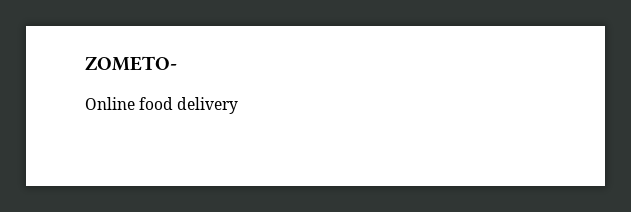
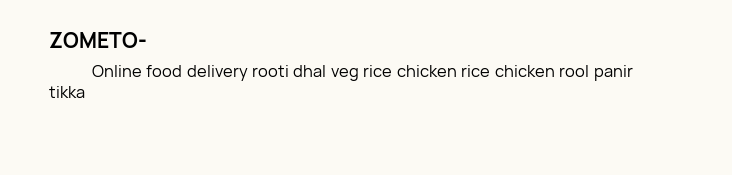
- Online food delivery
+ Online food delivery rooti dhal veg rice chicken rice chicken rool panir tikka

